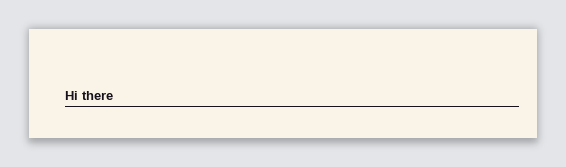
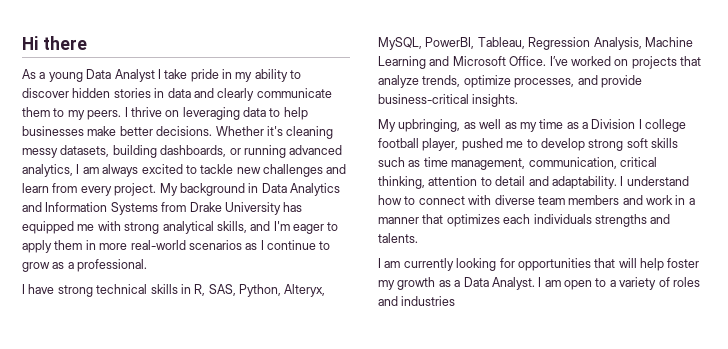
+ As a young Data Analyst I take pride in my ability to discover hidden stories in data and clearly communicate them to my peers. I thrive on leveraging data to help businesses make better decisions. Whether it's cleaning messy datasets, building dashboards, or running advanced analytics, I am always excited to tackle new challenges and learn from every project. My background in Data Analytics and Information Systems from Drake University has equipped me with strong analytical skills, and I'm eager to apply them in more real-world scenarios as I continue to grow as a professional.
+ I have strong technical skills in R, SAS, Python, Alteryx, MySQL, PowerBI, Tableau, Regression Analysis, Machine Learning and Microsoft Office. I’ve worked on projects that analyze trends, optimize processes, and provide business-critical insights.
+ My upbringing, as well as my time as a Division I college football player, pushed me to develop strong soft skills such as time management, communication, critical thinking, attention to detail and adaptability. I understand how to connect with diverse team members and work in a manner that optimizes each individuals strengths and talents.
+ I am currently looking for opportunities that will help foster my growth as a Data Analyst. I am open to a variety of roles and industries

